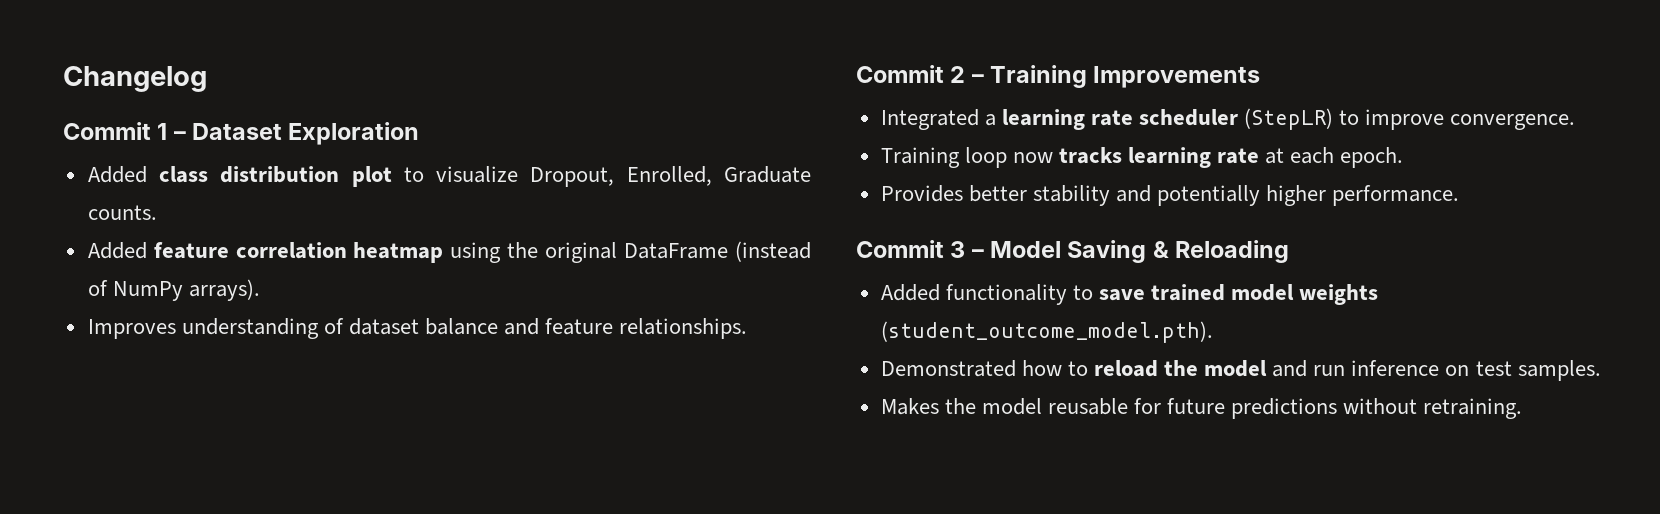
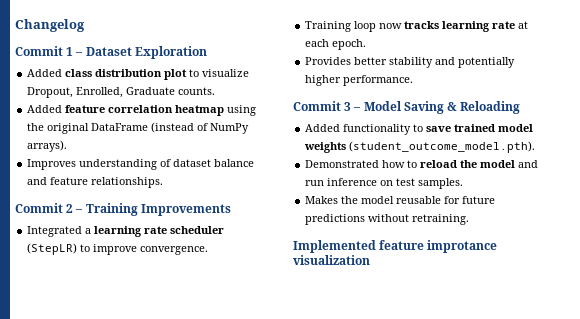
+ Implemented feature improtance visualization

